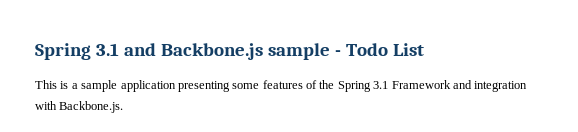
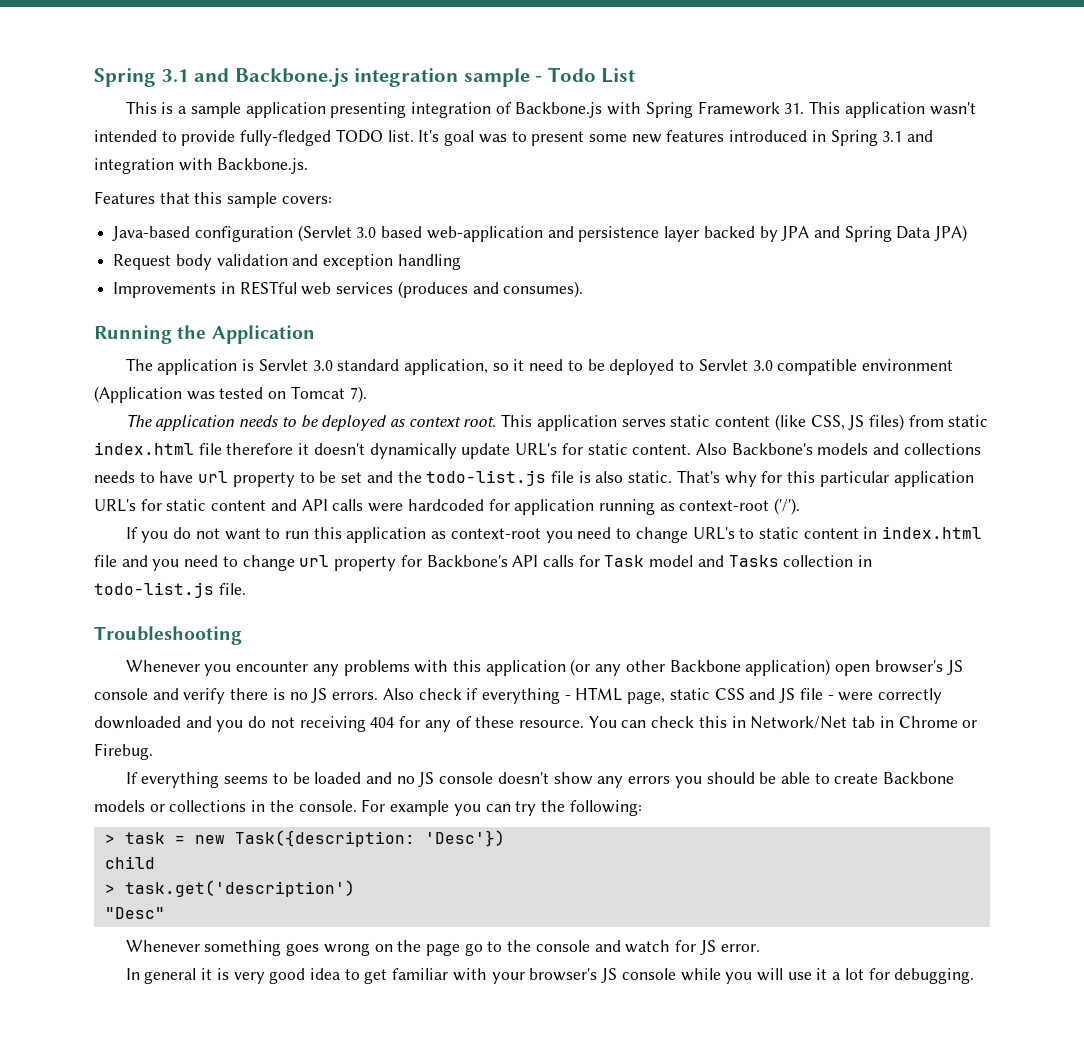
- Spring 3.1 and Backbone.js sample - Todo List
+ Spring 3.1 and Backbone.js integration sample - Todo List
- This is a sample application presenting some features of the Spring 3.1 Framework and integration with Backbone.js.
+ This is a sample application presenting integration of Backbone.js with Spring Framework 31. This application wasn't intended to provide fully-fledged TODO list. It's goal was to present some new features introduced in Spring 3.1 and integration with Backbone.js.
+ Features that this sample covers:
+ Java-based configuration (Servlet 3.0 based web-application and persistence layer backed by JPA and Spring Data JPA)
+ Request body validation and exception handling
+ Improvements in RESTful web services (produces and consumes).
+ Running the Application
+ The application is Servlet 3.0 standard application, so it need to be deployed to Servlet 3.0 compatible environment (Application was tested on Tomcat 7).
+ The application needs to be deployed as context root. This application serves static content (like CSS, JS files) from static index.html file therefore it doesn't dynamically update URL's for static content. Also Backbone's models and collections needs to have url property to be set and the todo-list.js file is also static. That's why for this particular application URL's for static content and API calls were hardcoded for application running as context-root ('/').
+ If you do not want to run this application as context-root you need to change URL's to static content in index.html file and you need to change url property for Backbone's API calls for Task model and Tasks collection in todo-list.js file.
+ Troubleshooting
+ Whenever you encounter any problems with this application (or any other Backbone application) open browser's JS console and verify there is no JS errors. Also check if everything - HTML page, static CSS and JS file - were correctly downloaded and you do not receiving 404 for any of these resource. You can check this in Network/Net tab in Chrome or Firebug.
+ If everything seems to be loaded and no JS console doesn't show any errors you should be able to create Backbone models or collections in the console. For example you can try the following:
+ > task = new Task({description: 'Desc'})
+ child
+ > task.get('description')
+ "Desc"
+ Whenever something goes wrong on the page go to the console and watch for JS error.
+ In general it is very good idea to get familiar with your browser's JS console while you will use it a lot for debugging.

